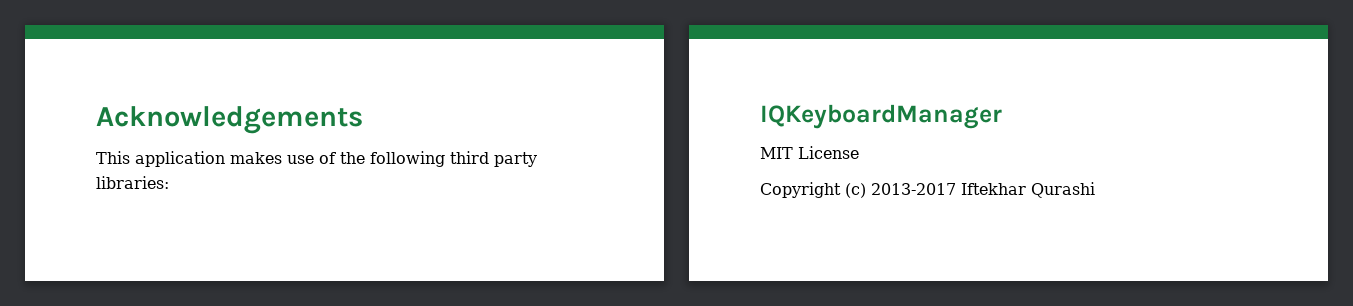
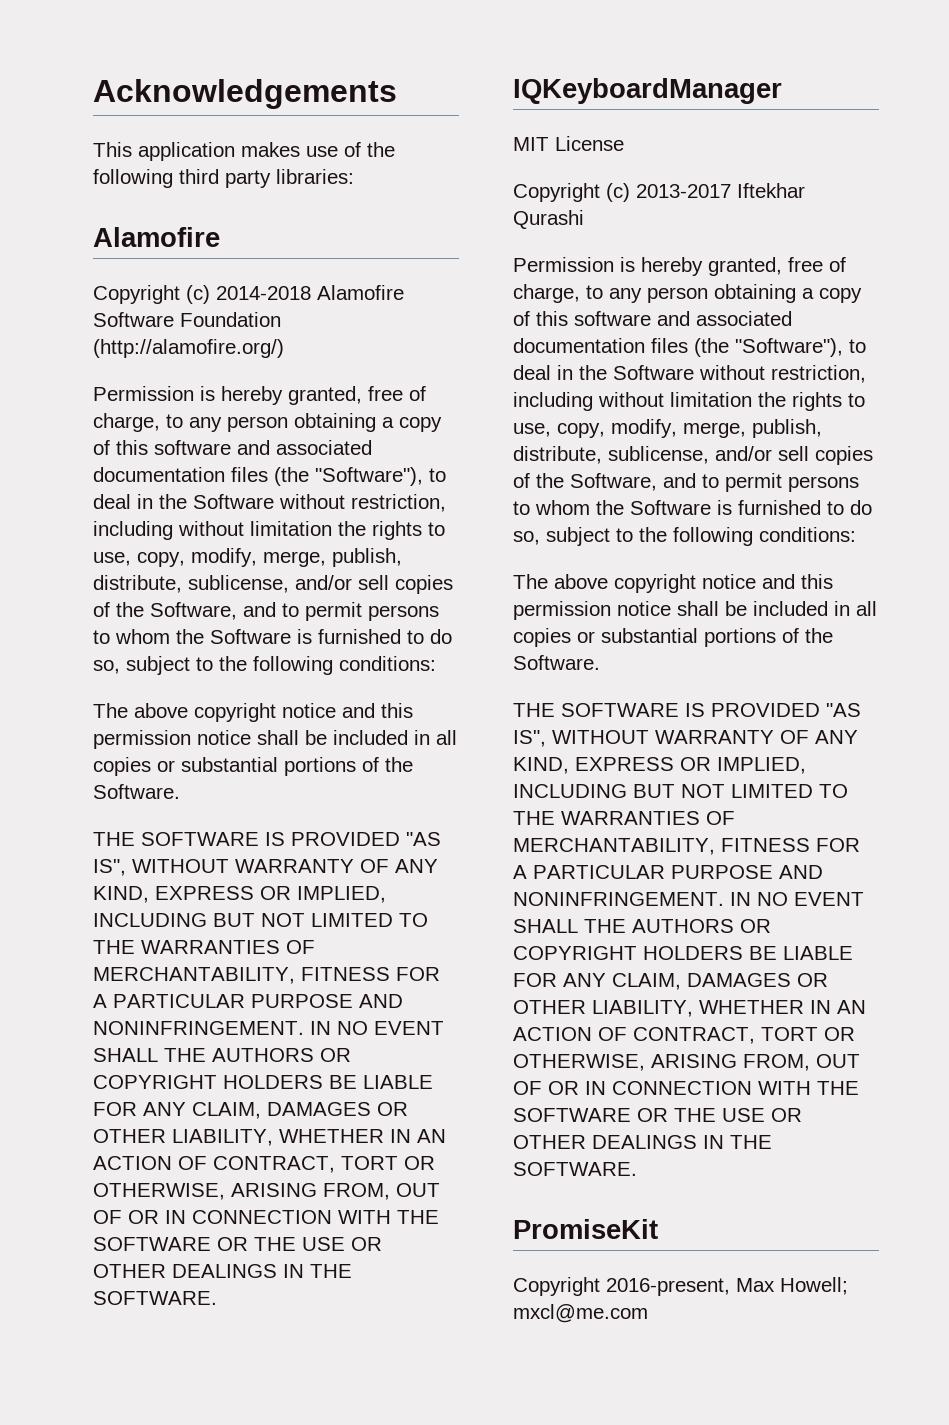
  This application makes use of the following third party libraries:
+ Alamofire
+ Copyright (c) 2014-2018 Alamofire Software Foundation (http://alamofire.org/)
+ Permission is hereby granted, free of charge, to any person obtaining a copy of this software and associated documentation files (the "Software"), to deal in the Software without restriction, including without limitation the rights to use, copy, modify, merge, publish, distribute, sublicense, and/or sell copies of the Software, and to permit persons to whom the Software is furnished to do so, subject to the following conditions:
+ The above copyright notice and this permission notice shall be included in all copies or substantial portions of the Software.
+ THE SOFTWARE IS PROVIDED "AS IS", WITHOUT WARRANTY OF ANY KIND, EXPRESS OR IMPLIED, INCLUDING BUT NOT LIMITED TO THE WARRANTIES OF MERCHANTABILITY, FITNESS FOR A PARTICULAR PURPOSE AND NONINFRINGEMENT. IN NO EVENT SHALL THE AUTHORS OR COPYRIGHT HOLDERS BE LIABLE FOR ANY CLAIM, DAMAGES OR OTHER LIABILITY, WHETHER IN AN ACTION OF CONTRACT, TORT OR OTHERWISE, ARISING FROM, OUT OF OR IN CONNECTION WITH THE SOFTWARE OR THE USE OR OTHER DEALINGS IN THE SOFTWARE.
  Copyright (c) 2013-2017 Iftekhar Qurashi
+ Permission is hereby granted, free of charge, to any person obtaining a copy of this software and associated documentation files (the "Software"), to deal in the Software without restriction, including without limitation the rights to use, copy, modify, merge, publish, distribute, sublicense, and/or sell copies of the Software, and to permit persons to whom the Software is furnished to do so, subject to the following conditions:
+ The above copyright notice and this permission notice shall be included in all copies or substantial portions of the Software.
+ THE SOFTWARE IS PROVIDED "AS IS", WITHOUT WARRANTY OF ANY KIND, EXPRESS OR IMPLIED, INCLUDING BUT NOT LIMITED TO THE WARRANTIES OF MERCHANTABILITY, FITNESS FOR A PARTICULAR PURPOSE AND NONINFRINGEMENT. IN NO EVENT SHALL THE AUTHORS OR COPYRIGHT HOLDERS BE LIABLE FOR ANY CLAIM, DAMAGES OR OTHER LIABILITY, WHETHER IN AN ACTION OF CONTRACT, TORT OR OTHERWISE, ARISING FROM, OUT OF OR IN CONNECTION WITH THE SOFTWARE OR THE USE OR OTHER DEALINGS IN THE SOFTWARE.
+ PromiseKit
+ Copyright 2016-present, Max Howell; mxcl@me.com

